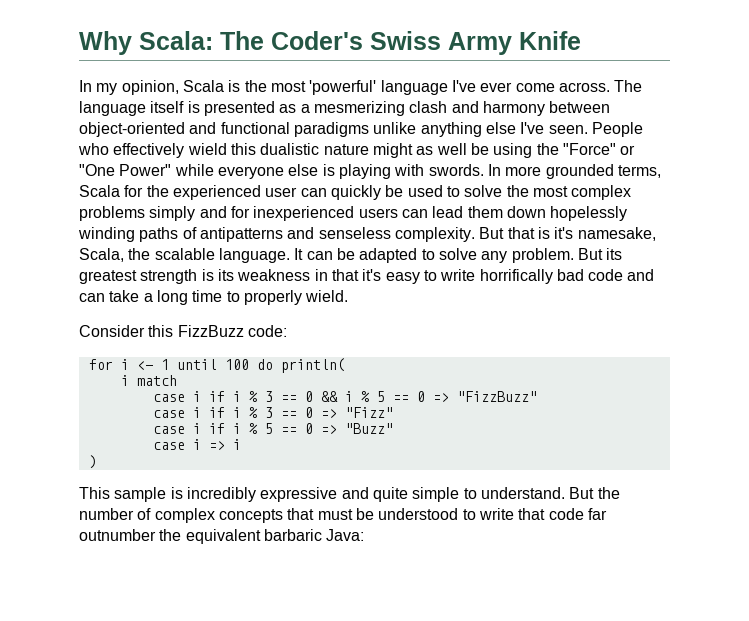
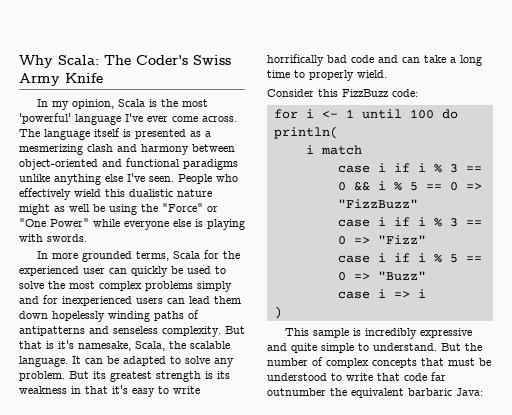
- People who effectively wield this dualistic nature might as well be using the "Force" or "One Power" while everyone else is playing with swords. In more grounded terms, Scala for the experienced user can quickly be used to solve the most complex problems simply and for inexperienced users can lead them down hopelessly winding paths of antipatterns and senseless complexity.
+ People who effectively wield this dualistic nature might as well be using the "Force" or "One Power" while everyone else is playing with swords.
+ In more grounded terms, Scala for the experienced user can quickly be used to solve the most complex problems simply and for inexperienced users can lead them down hopelessly winding paths of antipatterns and senseless complexity.

